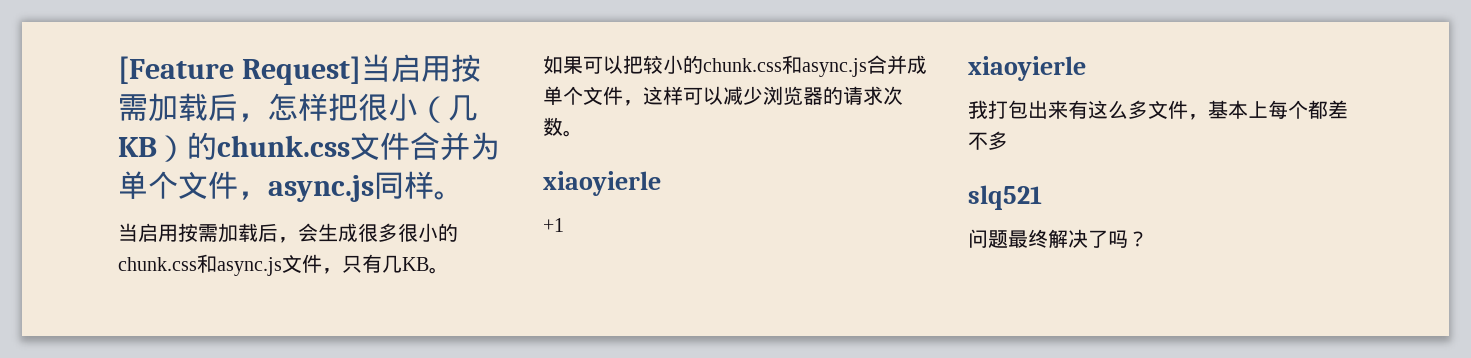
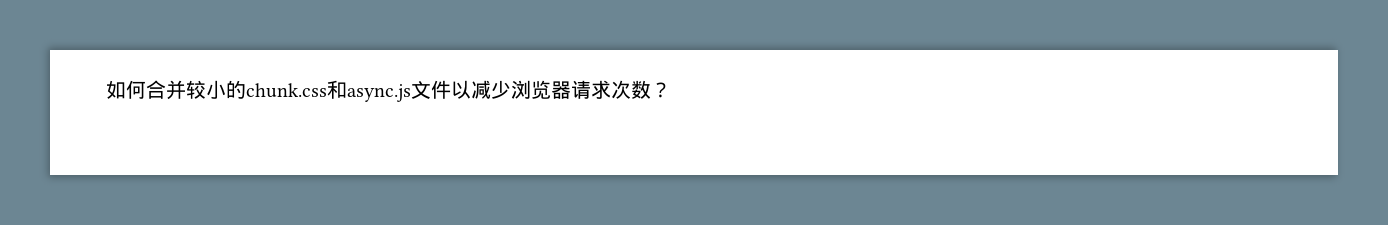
- [Feature Request]当启用按需加载后，怎样把很小（几KB）的chunk.css文件合并为单个文件，async.js同样。
- 当启用按需加载后，会生成很多很小的chunk.css和async.js文件，只有几KB。
- 如果可以把较小的chunk.css和async.js合并成单个文件，这样可以减少浏览器的请求次数。
- xiaoyierle
- +1
- xiaoyierle
- 我打包出来有这么多文件，基本上每个都差不多
- slq521
- 问题最终解决了吗？
+ 如何合并较小的chunk.css和async.js文件以减少浏览器请求次数？

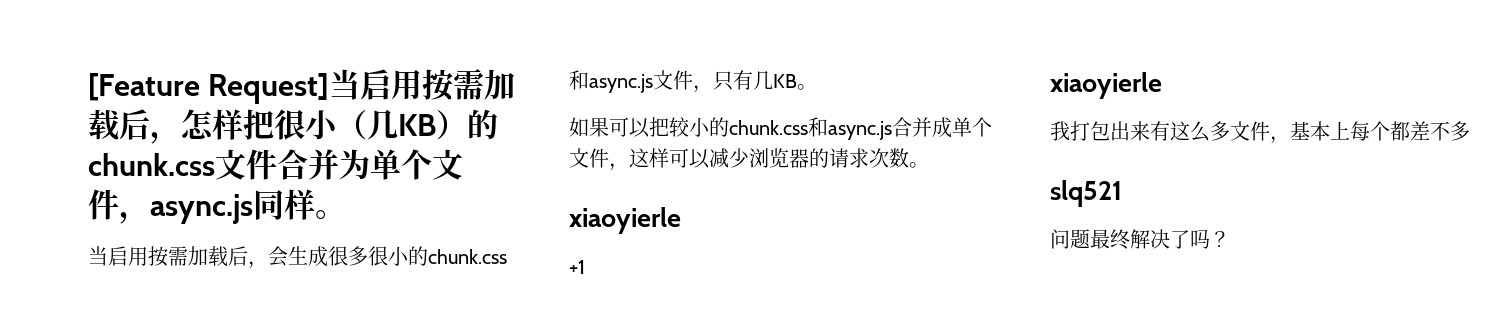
- 如何合并较小的chunk.css和async.js文件以减少浏览器请求次数？
+ [Feature Request]当启用按需加载后，怎样把很小（几KB）的chunk.css文件合并为单个文件，async.js同样。
+ 当启用按需加载后，会生成很多很小的chunk.css和async.js文件，只有几KB。
+ 如果可以把较小的chunk.css和async.js合并成单个文件，这样可以减少浏览器的请求次数。
+ xiaoyierle
+ +1
+ xiaoyierle
+ 我打包出来有这么多文件，基本上每个都差不多
+ slq521
+ 问题最终解决了吗？

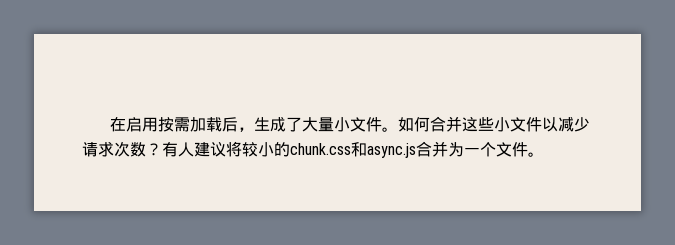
- [Feature Request]当启用按需加载后，怎样把很小（几KB）的chunk.css文件合并为单个文件，async.js同样。
- 当启用按需加载后，会生成很多很小的chunk.css和async.js文件，只有几KB。
- 如果可以把较小的chunk.css和async.js合并成单个文件，这样可以减少浏览器的请求次数。
- xiaoyierle
- +1
- xiaoyierle
- 我打包出来有这么多文件，基本上每个都差不多
- slq521
- 问题最终解决了吗？
+ 在启用按需加载后，生成了大量小文件。如何合并这些小文件以减少请求次数？有人建议将较小的chunk.css和async.js合并为一个文件。

